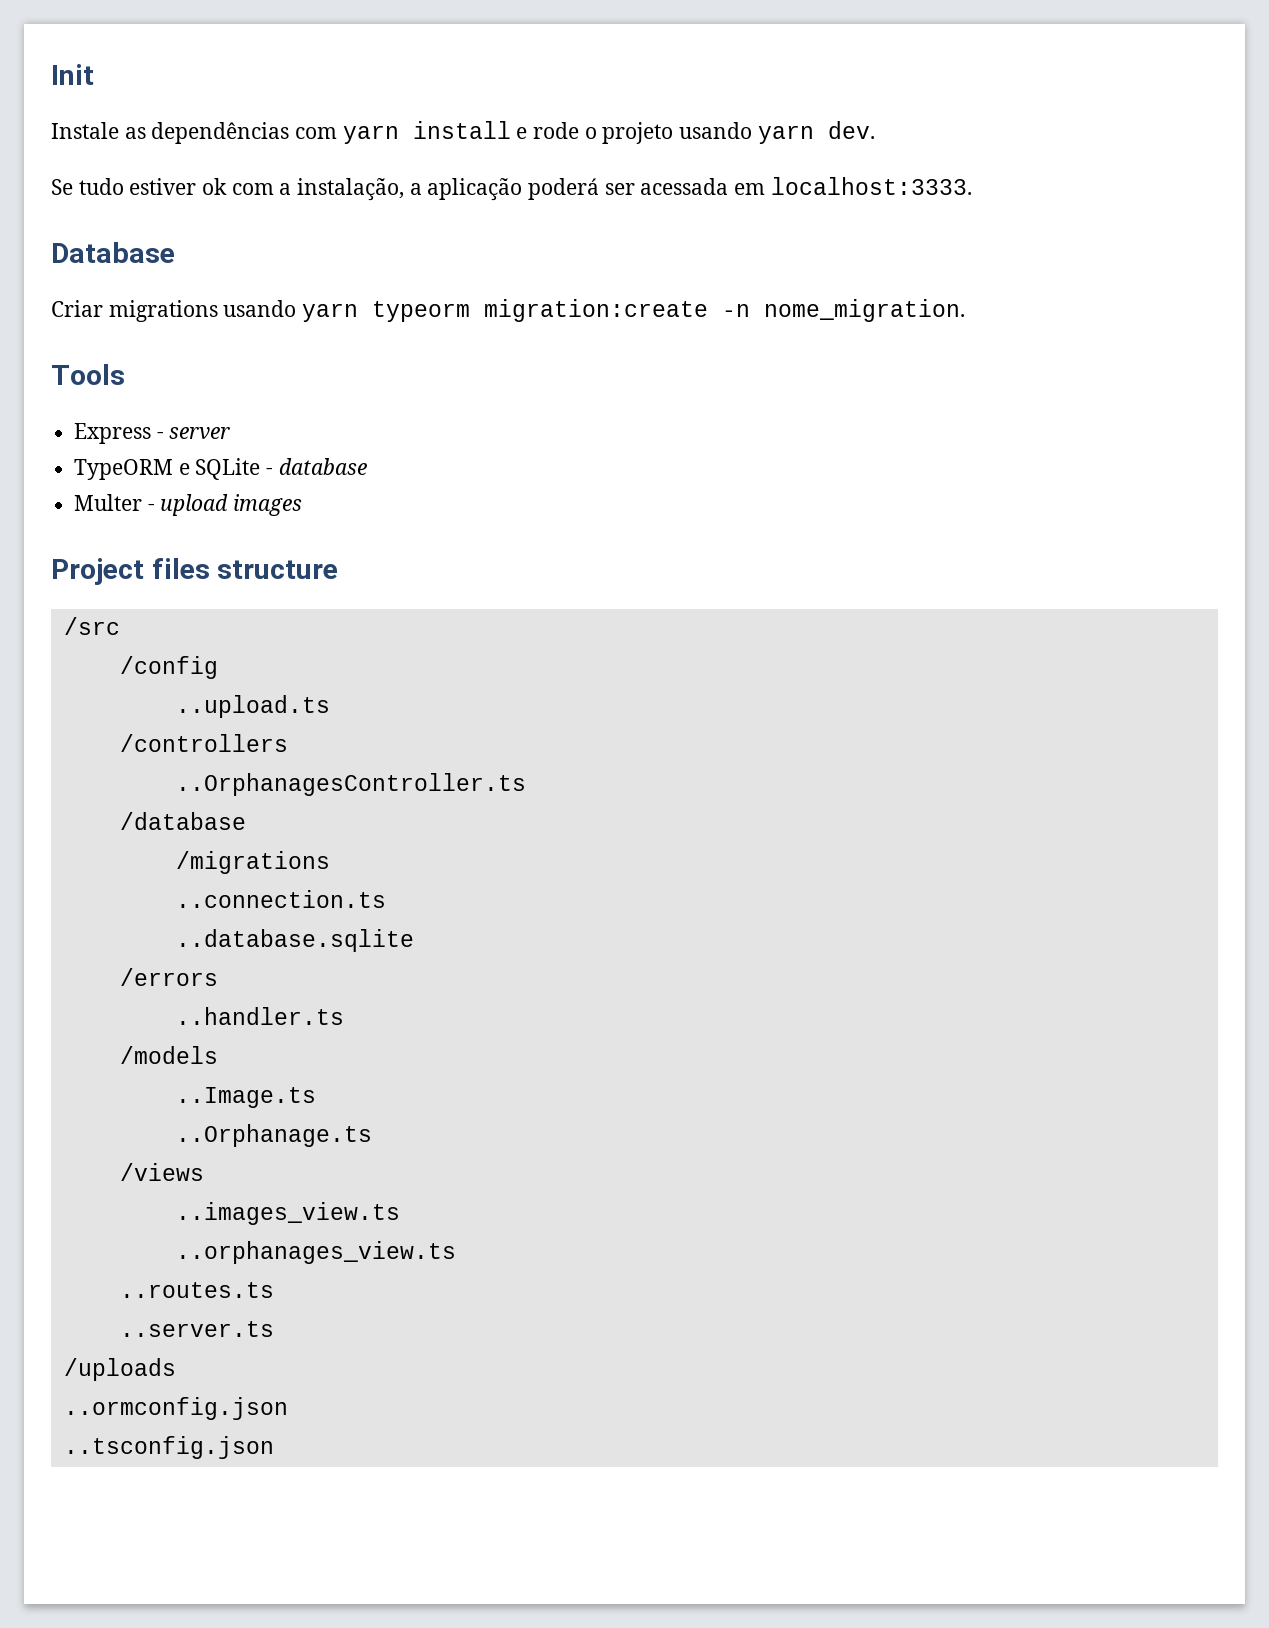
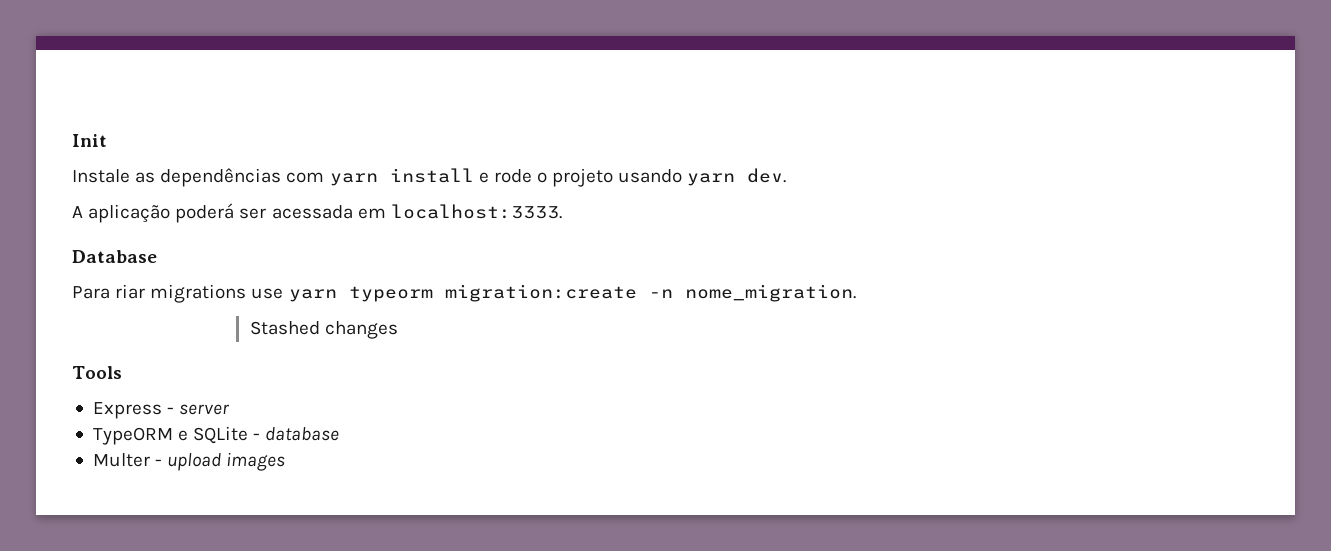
- Se tudo estiver ok com a instalação, a aplicação poderá ser acessada em localhost:3333.
+ A aplicação poderá ser acessada em localhost:3333.
- Criar migrations usando yarn typeorm migration:create -n nome_migration.
+ Para riar migrations use yarn typeorm migration:create -n nome_migration.
+ Stashed changes
- Project files structure
- /src
- /config
- ..upload.ts
- /controllers
- ..OrphanagesController.ts
- /database
- /migrations
- ..connection.ts
- ..database.sqlite
- /errors
- ..handler.ts
- /models
- ..Image.ts
- ..Orphanage.ts
- /views
- ..images_view.ts
- ..orphanages_view.ts
- ..routes.ts
- ..server.ts
- /uploads
- ..ormconfig.json
- ..tsconfig.json

